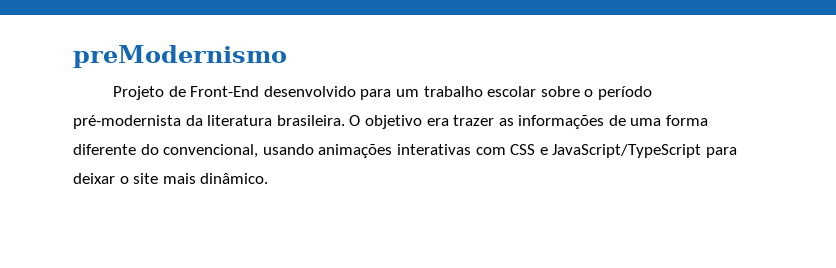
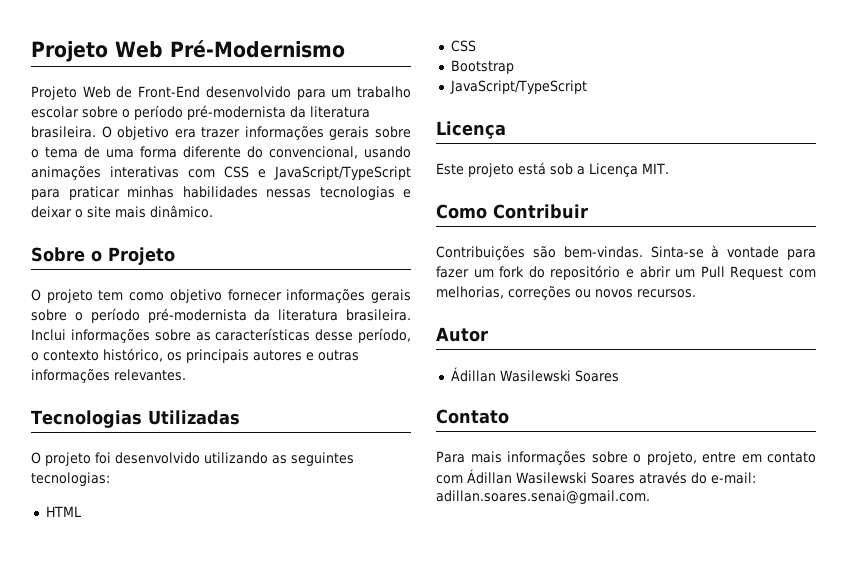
- preModernismo
- Projeto de Front-End desenvolvido para um trabalho escolar sobre o período pré-modernista da literatura brasileira.
+ Projeto Web Pré-Modernismo
+ Projeto Web de Front-End desenvolvido para um trabalho escolar sobre o período pré-modernista da literatura brasileira.
- O objetivo era trazer as informações de uma forma diferente do convencional, usando animações interativas com CSS e JavaScript/TypeScript para deixar o site mais dinâmico.
+ O objetivo era trazer informações gerais sobre o tema de uma forma diferente do convencional, usando animações interativas com CSS e JavaScript/TypeScript para praticar minhas habilidades nessas tecnologias e deixar o site mais dinâmico.
+ Sobre o Projeto
+ O projeto tem como objetivo fornecer informações gerais sobre o período pré-modernista da literatura brasileira. Inclui informações sobre as características desse período, o contexto histórico, os principais autores e outras informações relevantes.
+ Tecnologias Utilizadas
+ O projeto foi desenvolvido utilizando as seguintes tecnologias:
+ HTML
+ CSS
+ Bootstrap
+ JavaScript/TypeScript
+ Licença
+ Este projeto está sob a Licença MIT.
+ Como Contribuir
+ Contribuições são bem-vindas. Sinta-se à vontade para fazer um fork do repositório e abrir um Pull Request com melhorias, correções ou novos recursos.
+ Autor
+ Ádillan Wasilewski Soares
+ Contato
+ Para mais informações sobre o projeto, entre em contato com Ádillan Wasilewski Soares através do e-mail: adillan.soares.senai@gmail.com.

